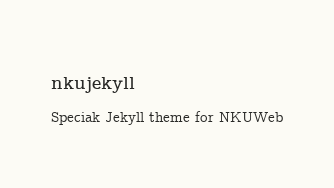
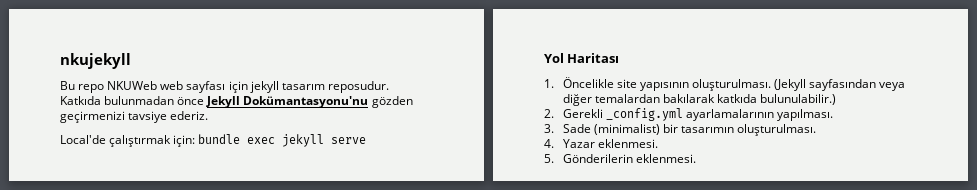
- Speciak Jekyll theme for NKUWeb
+ Bu repo NKUWeb web sayfası için jekyll tasarım reposudur. Katkıda bulunmadan önce Jekyll Dokümantasyonu'nu gözden geçirmenizi tavsiye ederiz.
+ Local'de çalıştırmak için: bundle exec jekyll serve
+ Yol Haritası
+ 1. Öncelikle site yapısının oluşturulması. (Jekyll sayfasından veya diğer temalardan bakılarak katkıda bulunulabilir.)
+ 2. Gerekli _config.yml ayarlamalarının yapılması.
+ 3. Sade (minimalist) bir tasarımın oluşturulması.
+ 4. Yazar eklenmesi.
+ 5. Gönderilerin eklenmesi.

